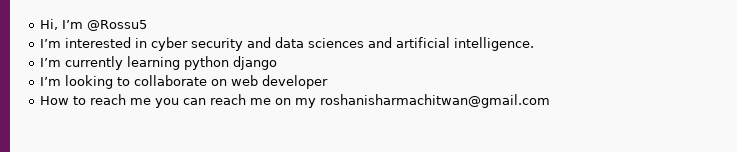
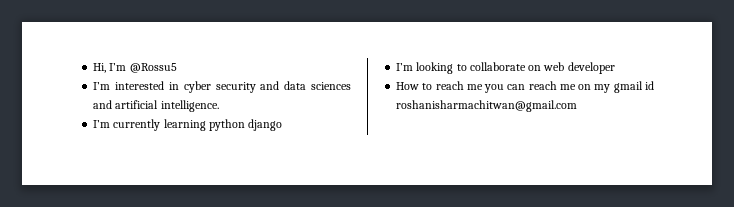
- How to reach me you can reach me on my roshanisharmachitwan@gmail.com
+ How to reach me you can reach me on my gmail id roshanisharmachitwan@gmail.com

